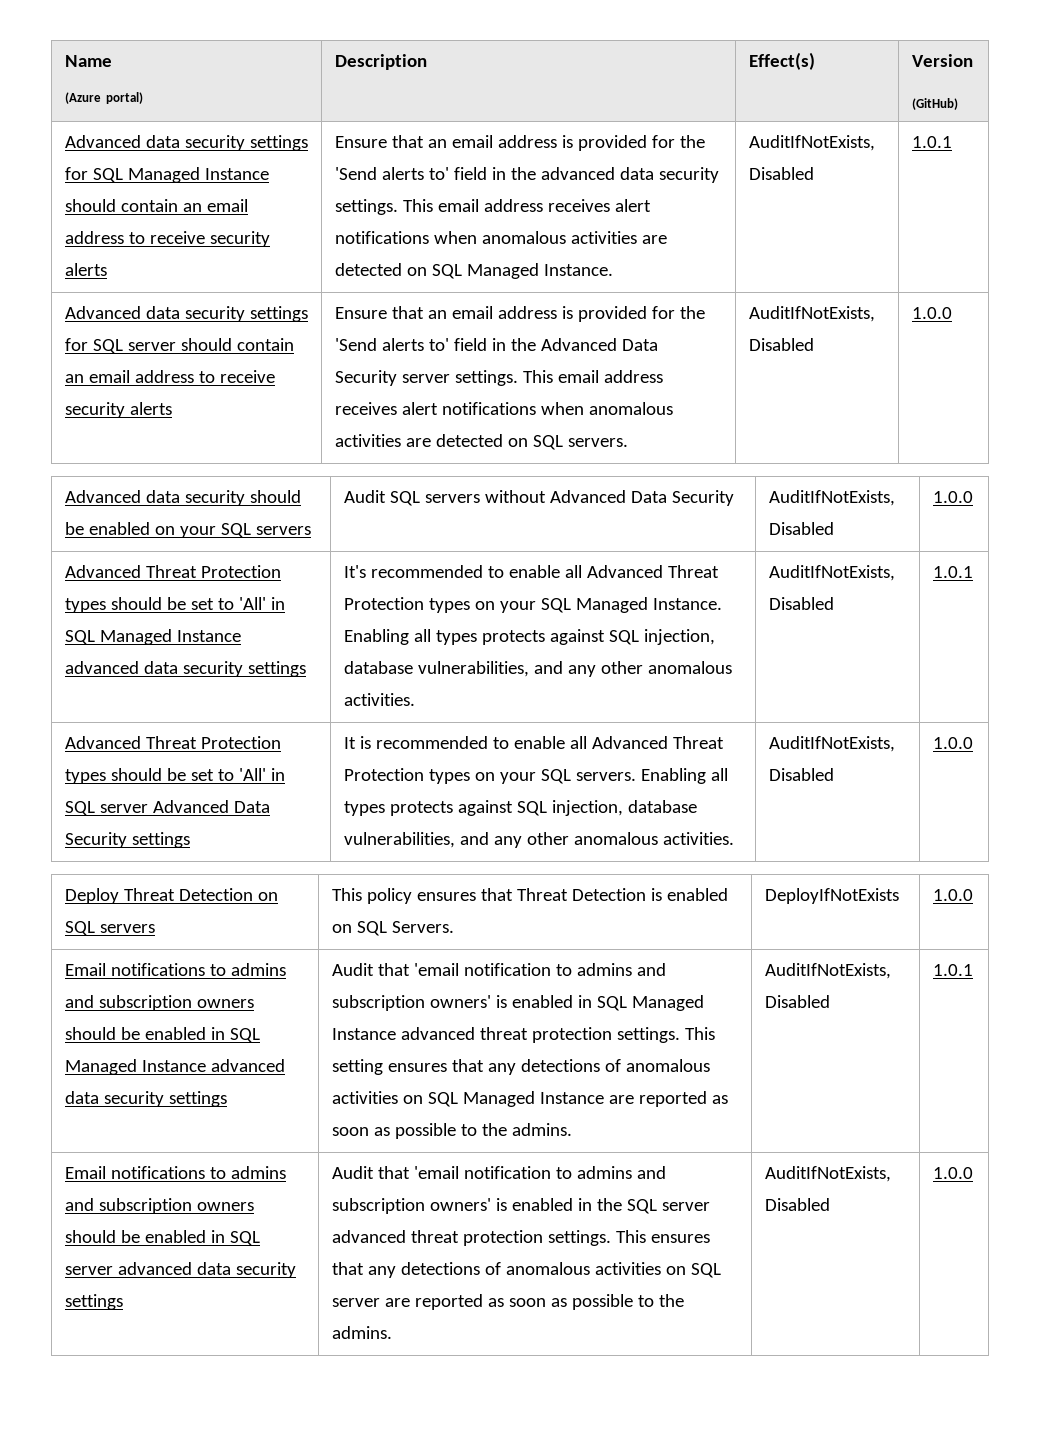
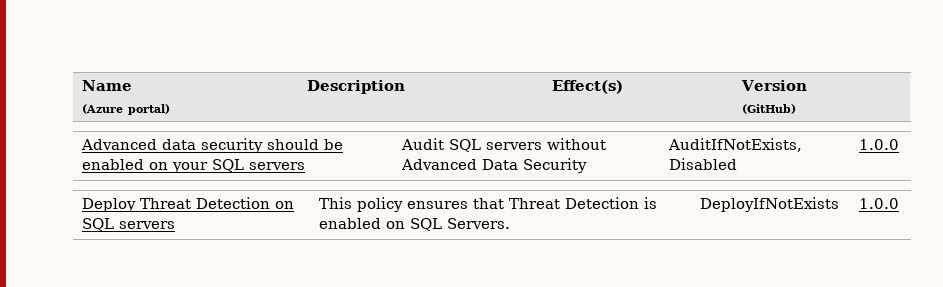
- Advanced data security settings for SQL Managed Instance should contain an email address to receive security alerts | Ensure that an email address is provided for the 'Send alerts to' field in the advanced data security settings. This email address receives alert notifications when anomalous activities are detected on SQL Managed Instance. | AuditIfNotExists, Disabled | 1.0.1
- Advanced data security settings for SQL server should contain an email address to receive security alerts | Ensure that an email address is provided for the 'Send alerts to' field in the Advanced Data Security server settings. This email address receives alert notifications when anomalous activities are detected on SQL servers. | AuditIfNotExists, Disabled | 1.0.0
- Advanced Threat Protection types should be set to 'All' in SQL Managed Instance advanced data security settings | It's recommended to enable all Advanced Threat Protection types on your SQL Managed Instance. Enabling all types protects against SQL injection, database vulnerabilities, and any other anomalous activities. | AuditIfNotExists, Disabled | 1.0.1
- Advanced Threat Protection types should be set to 'All' in SQL server Advanced Data Security settings | It is recommended to enable all Advanced Threat Protection types on your SQL servers. Enabling all types protects against SQL injection, database vulnerabilities, and any other anomalous activities. | AuditIfNotExists, Disabled | 1.0.0
- Email notifications to admins and subscription owners should be enabled in SQL Managed Instance advanced data security settings | Audit that 'email notification to admins and subscription owners' is enabled in SQL Managed Instance advanced threat protection settings. This setting ensures that any detections of anomalous activities on SQL Managed Instance are reported as soon as possible to the admins. | AuditIfNotExists, Disabled | 1.0.1
- Email notifications to admins and subscription owners should be enabled in SQL server advanced data security settings | Audit that 'email notification to admins and subscription owners' is enabled in the SQL server advanced threat protection settings. This ensures that any detections of anomalous activities on SQL server are reported as soon as possible to the admins. | AuditIfNotExists, Disabled | 1.0.0

